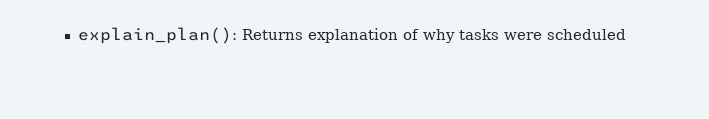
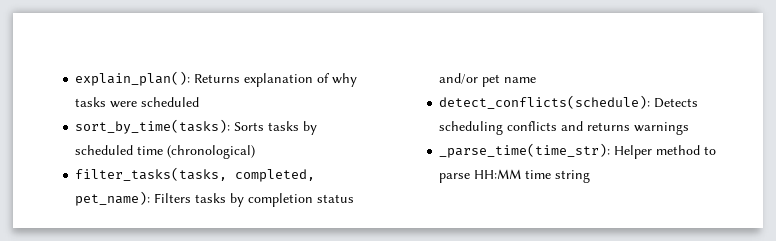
+ sort_by_time(tasks): Sorts tasks by scheduled time (chronological)
+ filter_tasks(tasks, completed, pet_name): Filters tasks by completion status and/or pet name
+ detect_conflicts(schedule): Detects scheduling conflicts and returns warnings
+ _parse_time(time_str): Helper method to parse HH:MM time string

